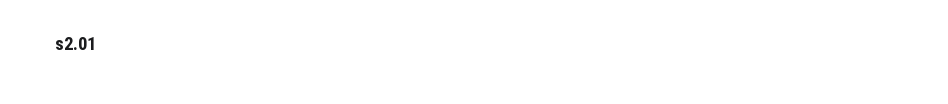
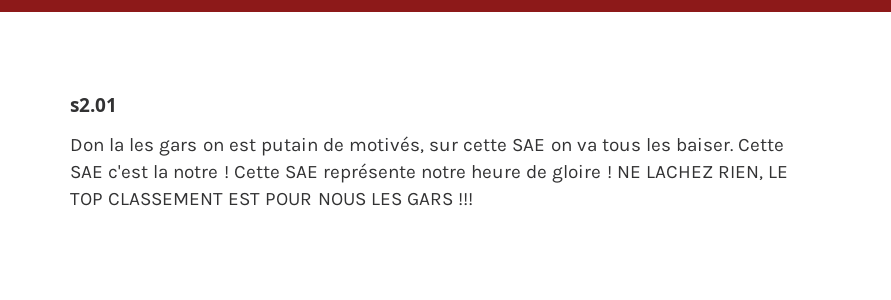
+ Don la les gars on est putain de motivés, sur cette SAE on va tous les baiser. Cette SAE c'est la notre ! Cette SAE représente notre heure de gloire ! NE LACHEZ RIEN, LE TOP CLASSEMENT EST POUR NOUS LES GARS !!!

